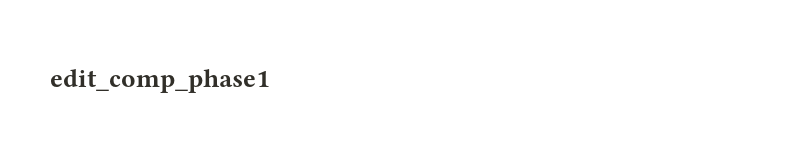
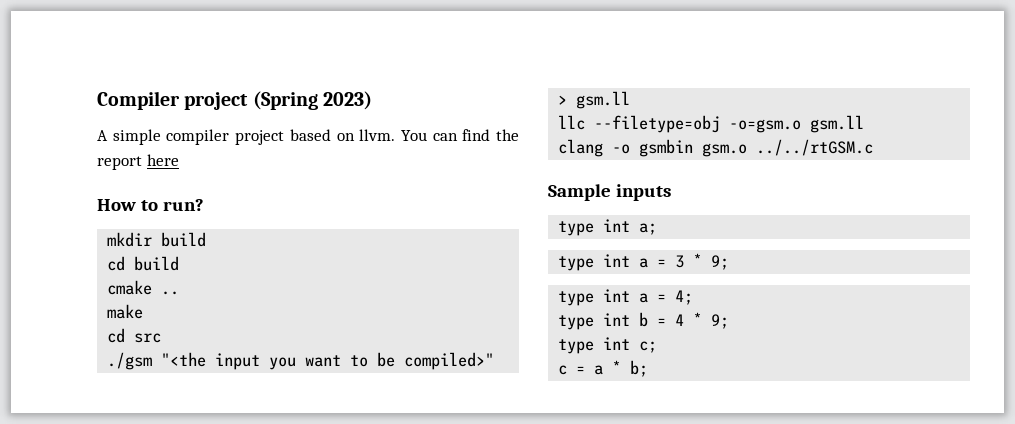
- edit_comp_phase1
+ Compiler project (Spring 2023)
+ A simple compiler project based on llvm. You can find the report here
+ How to run?
+ mkdir build
+ cd build
+ cmake ..
+ make
+ cd src
+ ./gsm "<the input you want to be compiled>" > gsm.ll
+ llc --filetype=obj -o=gsm.o gsm.ll
+ clang -o gsmbin gsm.o ../../rtGSM.c
+ Sample inputs
+ type int a;
+ type int a = 3 * 9;
+ type int a = 4;
+ type int b = 4 * 9;
+ type int c;
+ c = a * b;

